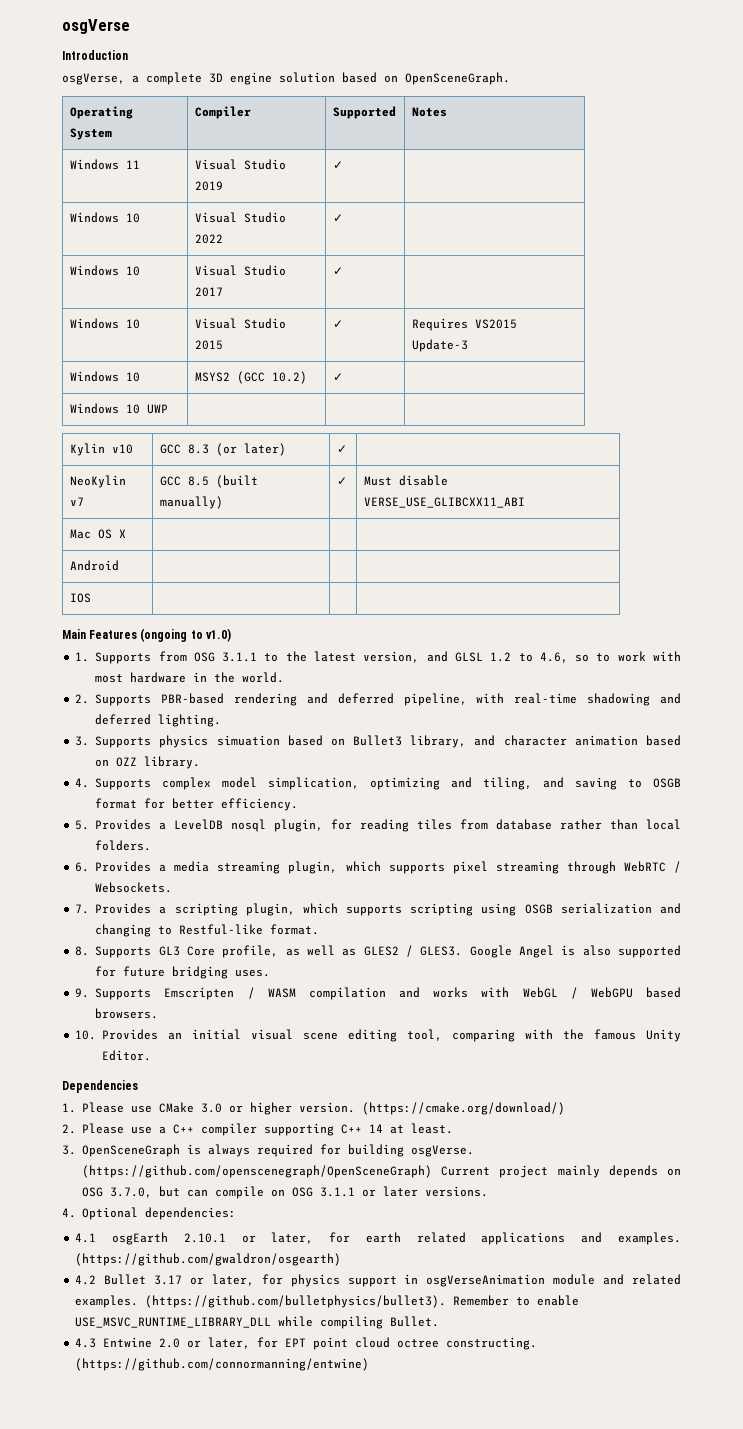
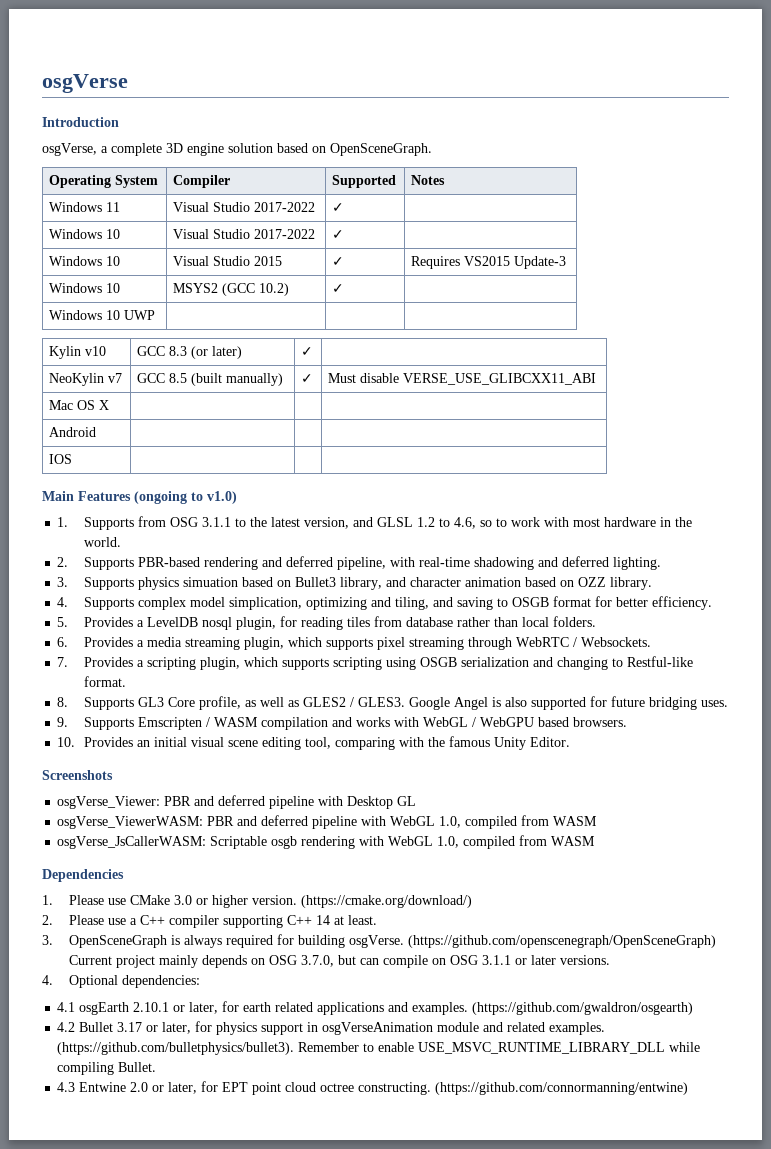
- Windows 11 | Visual Studio 2019 | ✓ |
- Windows 10 | Visual Studio 2022 | ✓ |
- Windows 10 | Visual Studio 2017 | ✓ |
+ Windows 11 | Visual Studio 2017-2022 | ✓ |
+ Windows 10 | Visual Studio 2017-2022 | ✓ |
+ Screenshots
+ osgVerse_Viewer: PBR and deferred pipeline with Desktop GL
+ osgVerse_ViewerWASM: PBR and deferred pipeline with WebGL 1.0, compiled from WASM
+ osgVerse_JsCallerWASM: Scriptable osgb rendering with WebGL 1.0, compiled from WASM

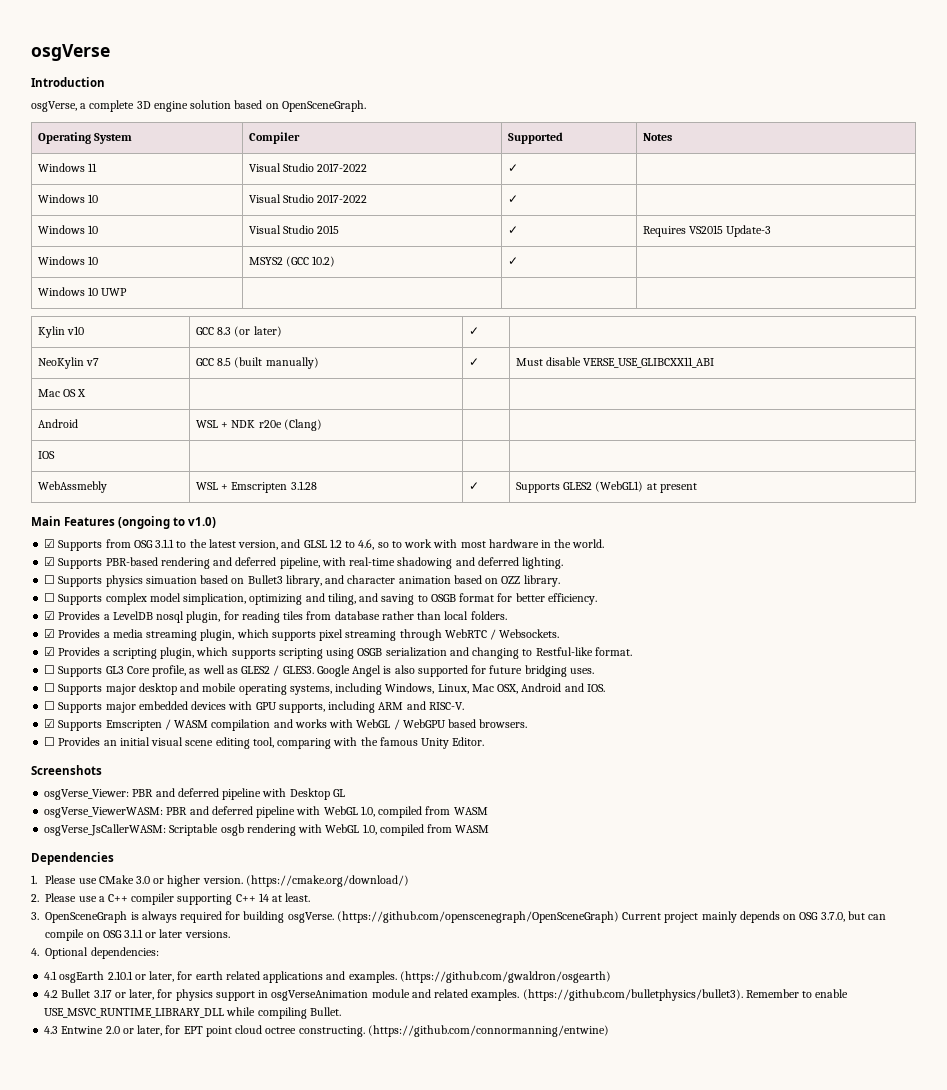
- Android | | |
+ Android | WSL + NDK r20e (Clang) | |
  IOS | | |
+ WebAssmebly | WSL + Emscripten 3.1.28 | ✓ | Supports GLES2 (WebGL1) at present
- 1. Supports from OSG 3.1.1 to the latest version, and GLSL 1.2 to 4.6, so to work with most hardware in the world.
+ ☑ Supports from OSG 3.1.1 to the latest version, and GLSL 1.2 to 4.6, so to work with most hardware in the world.
- 2. Supports PBR-based rendering and deferred pipeline, with real-time shadowing and deferred lighting.
+ ☑ Supports PBR-based rendering and deferred pipeline, with real-time shadowing and deferred lighting.
- 3. Supports physics simuation based on Bullet3 library, and character animation based on OZZ library.
+ ☐ Supports physics simuation based on Bullet3 library, and character animation based on OZZ library.
- 4. Supports complex model simplication, optimizing and tiling, and saving to OSGB format for better efficiency.
+ ☐ Supports complex model simplication, optimizing and tiling, and saving to OSGB format for better efficiency.
- 5. Provides a LevelDB nosql plugin, for reading tiles from database rather than local folders.
+ ☑ Provides a LevelDB nosql plugin, for reading tiles from database rather than local folders.
- 6. Provides a media streaming plugin, which supports pixel streaming through WebRTC / Websockets.
+ ☑ Provides a media streaming plugin, which supports pixel streaming through WebRTC / Websockets.
- 7. Provides a scripting plugin, which supports scripting using OSGB serialization and changing to Restful-like format.
+ ☑ Provides a scripting plugin, which supports scripting using OSGB serialization and changing to Restful-like format.
- 8. Supports GL3 Core profile, as well as GLES2 / GLES3.
+ ☐ Supports GL3 Core profile, as well as GLES2 / GLES3.
- 9. Supports Emscripten / WASM compilation and works with WebGL / WebGPU based browsers.
+ ☐ Supports major desktop and mobile operating systems, including Windows, Linux, Mac OSX, Android and IOS.
+ ☐ Supports major embedded devices with GPU supports, including ARM and RISC-V.
+ ☑ Supports Emscripten / WASM compilation and works with WebGL / WebGPU based browsers.
- 10. Provides an initial visual scene editing tool, comparing with the famous Unity Editor.
+ ☐ Provides an initial visual scene editing tool, comparing with the famous Unity Editor.

